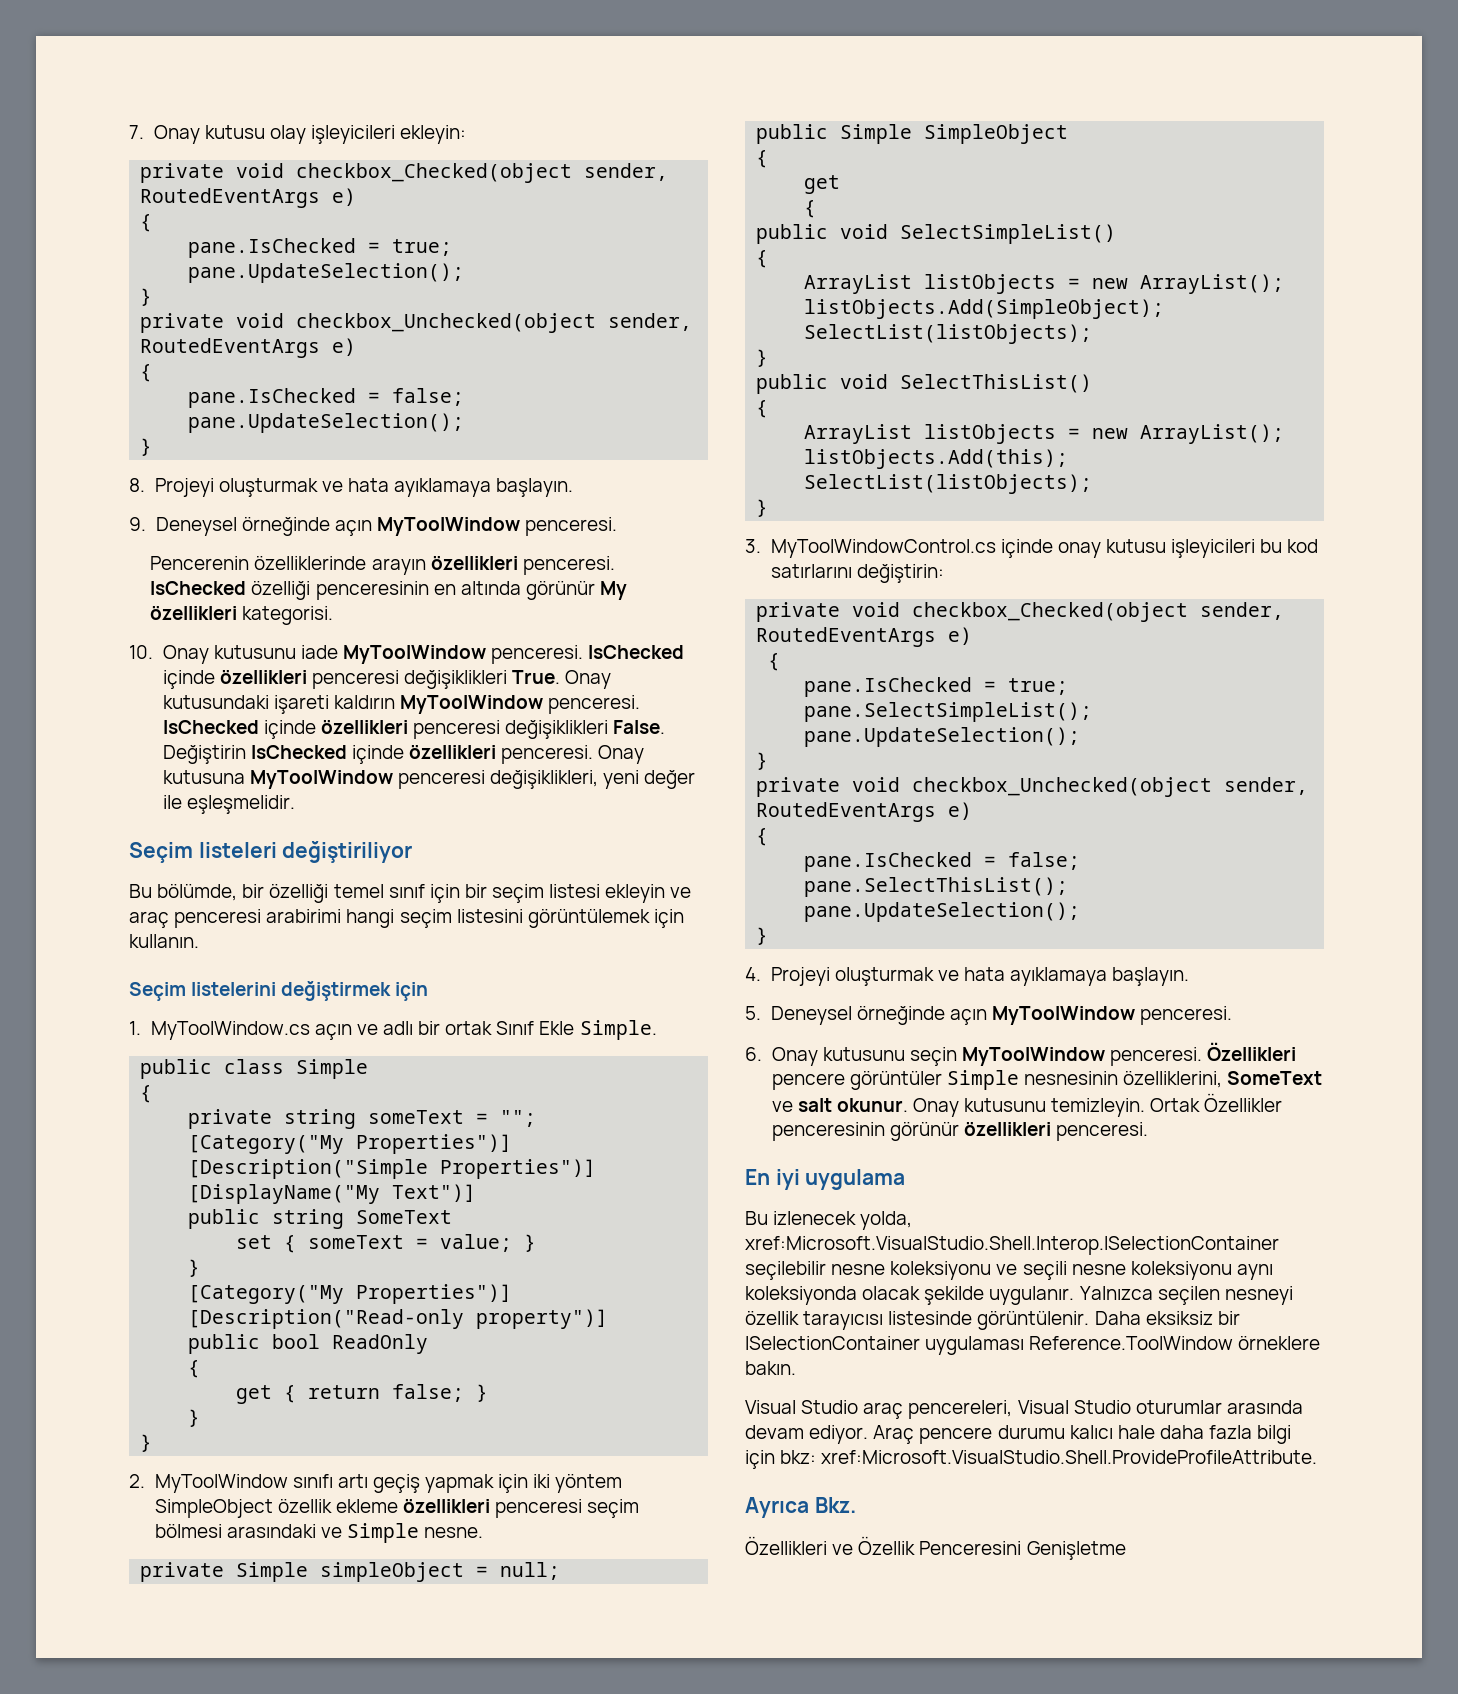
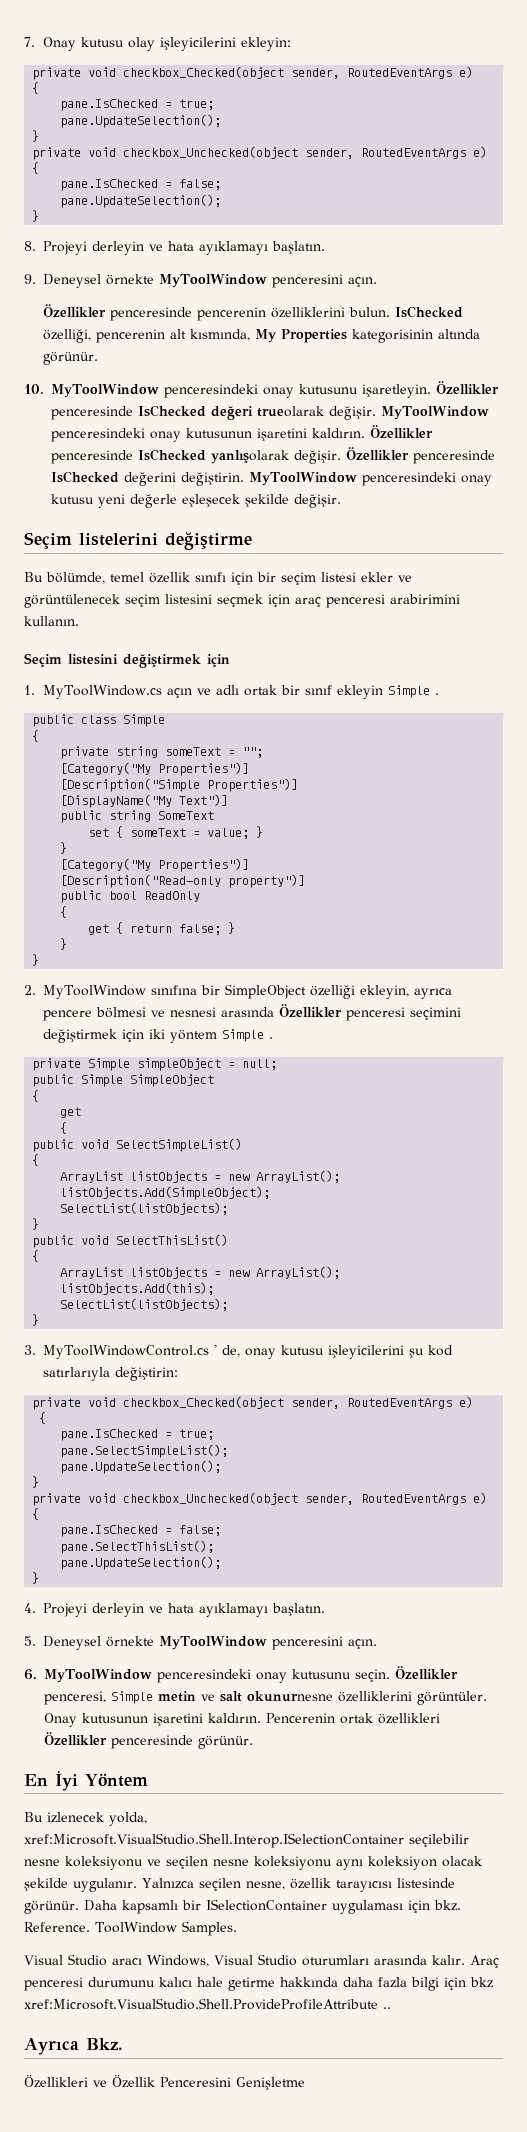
- 7. Onay kutusu olay işleyicileri ekleyin:
+ 7. Onay kutusu olay işleyicilerini ekleyin:
- 8. Projeyi oluşturmak ve hata ayıklamaya başlayın.
+ 8. Projeyi derleyin ve hata ayıklamayı başlatın.
- 9. Deneysel örneğinde açın MyToolWindow penceresi.
- Pencerenin özelliklerinde arayın özellikleri penceresi. IsChecked özelliği penceresinin en altında görünür My özellikleri kategorisi.
- 10. Onay kutusunu iade MyToolWindow penceresi. IsChecked içinde özellikleri penceresi değişiklikleri True. Onay kutusundaki işareti kaldırın MyToolWindow penceresi. IsChecked içinde özellikleri penceresi değişiklikleri False. Değiştirin IsChecked içinde özellikleri penceresi. Onay kutusuna MyToolWindow penceresi değişiklikleri, yeni değer ile eşleşmelidir.
- Seçim listeleri değiştiriliyor
+ 9. Deneysel örnekte MyToolWindow penceresini açın.
+ Özellikler penceresinde pencerenin özelliklerini bulun. IsChecked özelliği, pencerenin alt kısmında, My Properties kategorisinin altında görünür.
+ 10. MyToolWindow penceresindeki onay kutusunu işaretleyin. Özellikler penceresinde IsChecked değeri trueolarak değişir. MyToolWindow penceresindeki onay kutusunun işaretini kaldırın. Özellikler penceresinde IsChecked yanlışolarak değişir. Özellikler penceresinde IsChecked değerini değiştirin. MyToolWindow penceresindeki onay kutusu yeni değerle eşleşecek şekilde değişir.
+ Seçim listelerini değiştirme
- Bu bölümde, bir özelliği temel sınıf için bir seçim listesi ekleyin ve araç penceresi arabirimi hangi seçim listesini görüntülemek için kullanın.
+ Bu bölümde, temel özellik sınıfı için bir seçim listesi ekler ve görüntülenecek seçim listesini seçmek için araç penceresi arabirimini kullanın.
- Seçim listelerini değiştirmek için
+ Seçim listesini değiştirmek için
- 1. MyToolWindow.cs açın ve adlı bir ortak Sınıf Ekle Simple.
+ 1. MyToolWindow.cs açın ve adlı ortak bir sınıf ekleyin Simple .
- 2. MyToolWindow sınıfı artı geçiş yapmak için iki yöntem SimpleObject özellik ekleme özellikleri penceresi seçim bölmesi arasındaki ve Simple nesne.
+ 2. MyToolWindow sınıfına bir SimpleObject özelliği ekleyin, ayrıca pencere bölmesi ve nesnesi arasında Özellikler penceresi seçimini değiştirmek için iki yöntem Simple .
- 3. MyToolWindowControl.cs içinde onay kutusu işleyicileri bu kod satırlarını değiştirin:
+ 3. MyToolWindowControl.cs ' de, onay kutusu işleyicilerini şu kod satırlarıyla değiştirin:
- 4. Projeyi oluşturmak ve hata ayıklamaya başlayın.
+ 4. Projeyi derleyin ve hata ayıklamayı başlatın.
- 5. Deneysel örneğinde açın MyToolWindow penceresi.
- 6. Onay kutusunu seçin MyToolWindow penceresi. Özellikleri pencere görüntüler Simple nesnesinin özelliklerini, SomeText ve salt okunur. Onay kutusunu temizleyin. Ortak Özellikler penceresinin görünür özellikleri penceresi.
+ 5. Deneysel örnekte MyToolWindow penceresini açın.
+ 6. MyToolWindow penceresindeki onay kutusunu seçin. Özellikler penceresi, Simple metin ve salt okunurnesne özelliklerini görüntüler. Onay kutusunun işaretini kaldırın. Pencerenin ortak özellikleri Özellikler penceresinde görünür.
- En iyi uygulama
+ En İyi Yöntem
- Bu izlenecek yolda, xref:Microsoft.VisualStudio.Shell.Interop.ISelectionContainer seçilebilir nesne koleksiyonu ve seçili nesne koleksiyonu aynı koleksiyonda olacak şekilde uygulanır.
+ Bu izlenecek yolda, xref:Microsoft.VisualStudio.Shell.Interop.ISelectionContainer seçilebilir nesne koleksiyonu ve seçilen nesne koleksiyonu aynı koleksiyon olacak şekilde uygulanır.
- Yalnızca seçilen nesneyi özellik tarayıcısı listesinde görüntülenir. Daha eksiksiz bir ISelectionContainer uygulaması Reference.ToolWindow örneklere bakın.
- Visual Studio araç pencereleri, Visual Studio oturumlar arasında devam ediyor. Araç pencere durumu kalıcı hale daha fazla bilgi için bkz: xref:Microsoft.VisualStudio.Shell.ProvideProfileAttribute.
+ Yalnızca seçilen nesne, özellik tarayıcısı listesinde görünür. Daha kapsamlı bir ISelectionContainer uygulaması için bkz. Reference. ToolWindow Samples.
+ Visual Studio aracı Windows, Visual Studio oturumları arasında kalır. Araç penceresi durumunu kalıcı hale getirme hakkında daha fazla bilgi için bkz xref:Microsoft.VisualStudio.Shell.ProvideProfileAttribute ..

